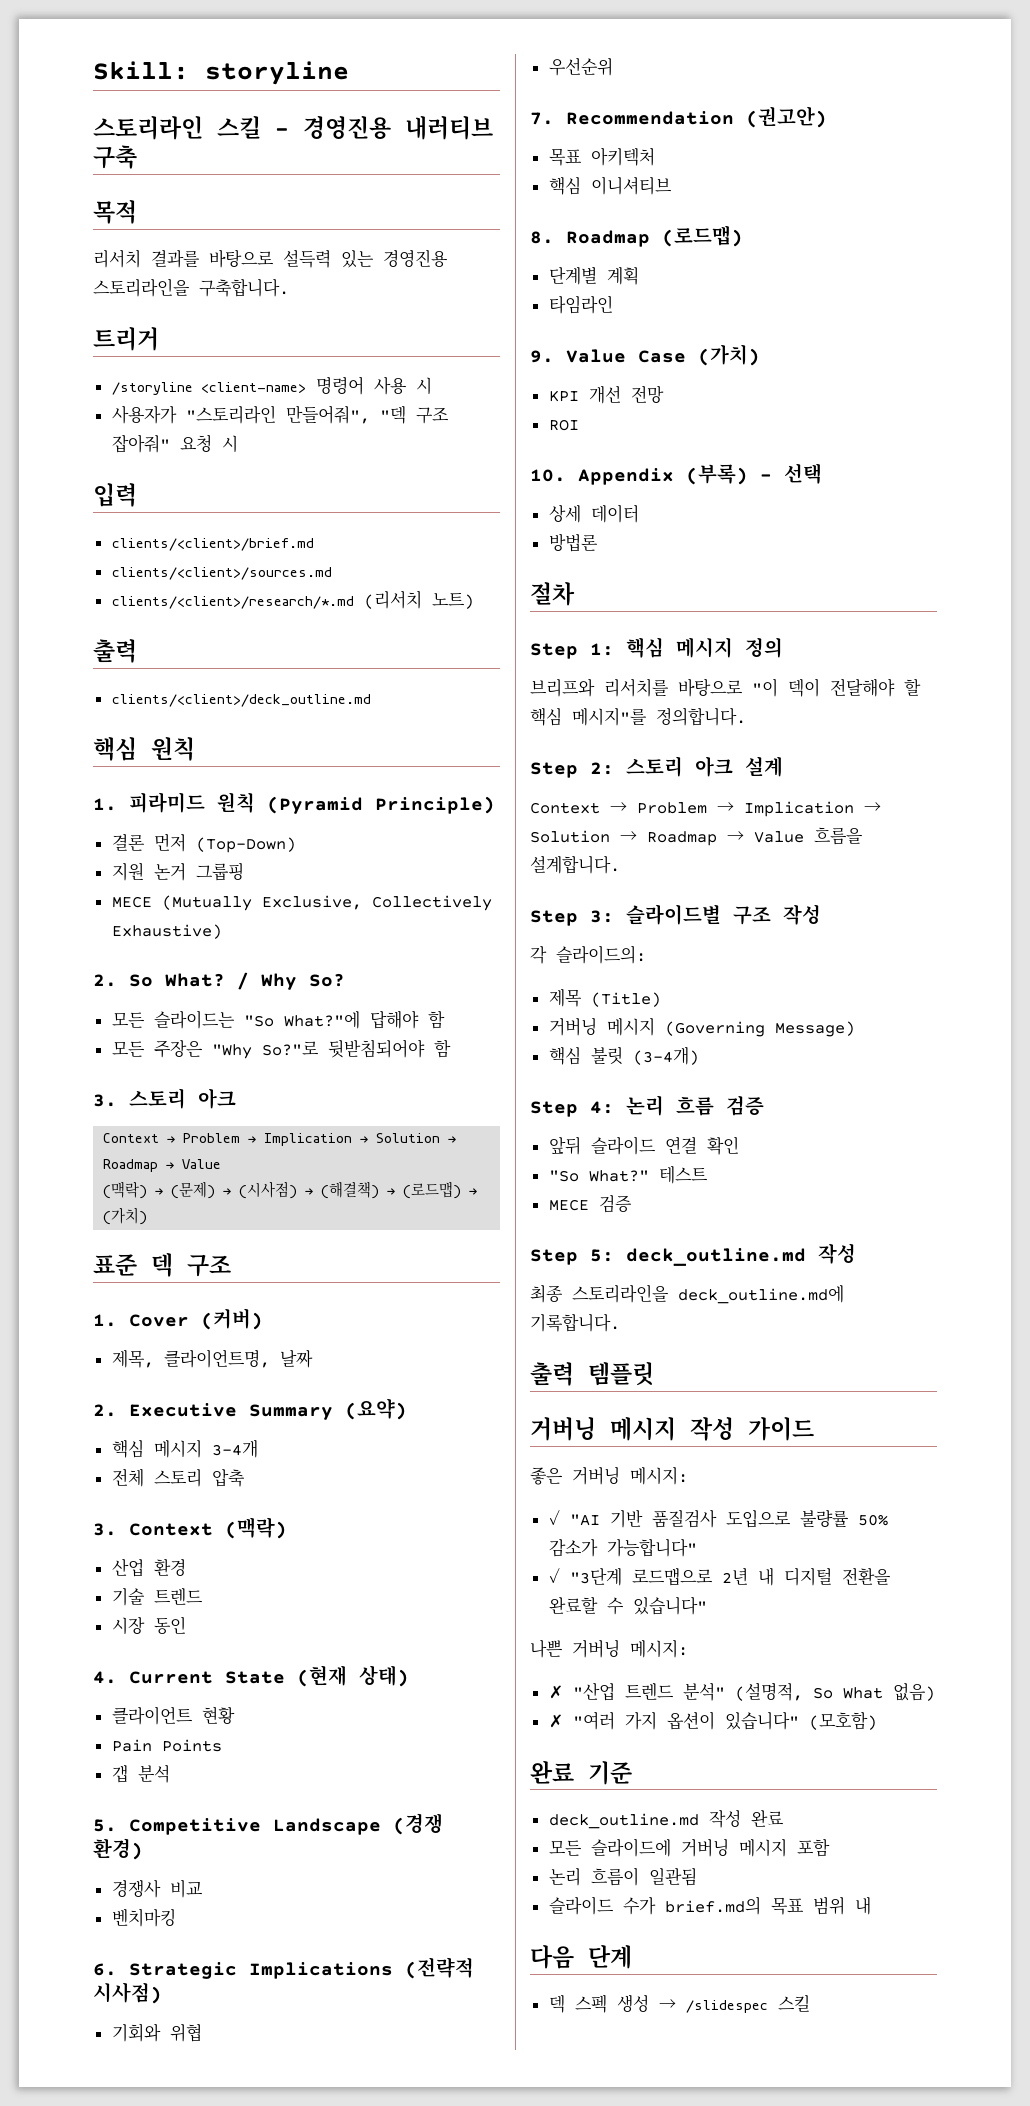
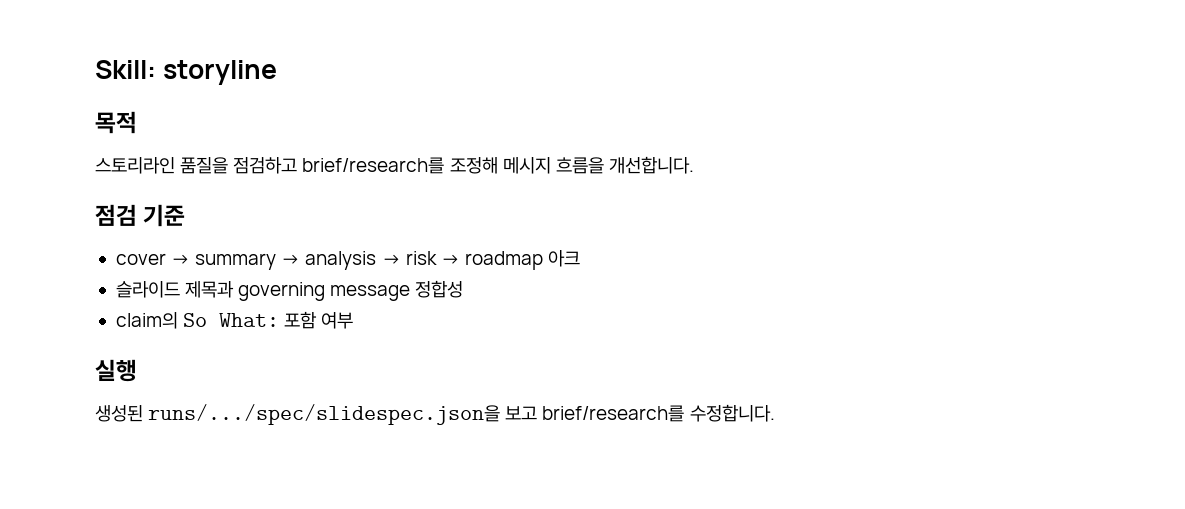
- 스토리라인 스킬 - 경영진용 내러티브 구축
  목적
- 리서치 결과를 바탕으로 설득력 있는 경영진용 스토리라인을 구축합니다.
- 트리거
- /storyline <client-name> 명령어 사용 시
- 사용자가 "스토리라인 만들어줘", "덱 구조 잡아줘" 요청 시
- 입력
- clients/<client>/brief.md
- clients/<client>/sources.md
- clients/<client>/research/*.md (리서치 노트)
- 출력
- clients/<client>/deck_outline.md
- 핵심 원칙
- 1. 피라미드 원칙 (Pyramid Principle)
- 결론 먼저 (Top-Down)
- 지원 논거 그룹핑
- MECE (Mutually Exclusive, Collectively Exhaustive)
- 2. So What? / Why So?
- 모든 슬라이드는 "So What?"에 답해야 함
- 모든 주장은 "Why So?"로 뒷받침되어야 함
- 3. 스토리 아크
- Context → Problem → Implication → Solution → Roadmap → Value
- (맥락) → (문제) → (시사점) → (해결책) → (로드맵) → (가치)
- 표준 덱 구조
- 1. Cover (커버)
- 제목, 클라이언트명, 날짜
- 2. Executive Summary (요약)
- 핵심 메시지 3-4개
- 전체 스토리 압축
- 3. Context (맥락)
- 산업 환경
- 기술 트렌드
- 시장 동인
- 4. Current State (현재 상태)
- 클라이언트 현황
- Pain Points
- 갭 분석
- 5. Competitive Landscape (경쟁 환경)
- 경쟁사 비교
- 벤치마킹
- 6. Strategic Implications (전략적 시사점)
- 기회와 위협
- 우선순위
- 7. Recommendation (권고안)
- 목표 아키텍처
- 핵심 이니셔티브
- 8. Roadmap (로드맵)
- 단계별 계획
- 타임라인
- 9. Value Case (가치)
- KPI 개선 전망
- ROI
- 10. Appendix (부록) - 선택
- 상세 데이터
- 방법론
- 절차
- Step 1: 핵심 메시지 정의
- 브리프와 리서치를 바탕으로 "이 덱이 전달해야 할 핵심 메시지"를 정의합니다.
- Step 2: 스토리 아크 설계
- Context → Problem → Implication → Solution → Roadmap → Value 흐름을 설계합니다.
- Step 3: 슬라이드별 구조 작성
- 각 슬라이드의:
- 제목 (Title)
- 거버닝 메시지 (Governing Message)
- 핵심 불릿 (3-4개)
- Step 4: 논리 흐름 검증
- 앞뒤 슬라이드 연결 확인
- "So What?" 테스트
- MECE 검증
- Step 5: deck_outline.md 작성
- 최종 스토리라인을 deck_outline.md에 기록합니다.
- 출력 템플릿
- 거버닝 메시지 작성 가이드
- 좋은 거버닝 메시지:
- ✓ "AI 기반 품질검사 도입으로 불량률 50% 감소가 가능합니다"
- ✓ "3단계 로드맵으로 2년 내 디지털 전환을 완료할 수 있습니다"
- 나쁜 거버닝 메시지:
- ✗ "산업 트렌드 분석" (설명적, So What 없음)
- ✗ "여러 가지 옵션이 있습니다" (모호함)
- 완료 기준
- deck_outline.md 작성 완료
- 모든 슬라이드에 거버닝 메시지 포함
- 논리 흐름이 일관됨
- 슬라이드 수가 brief.md의 목표 범위 내
- 다음 단계
- 덱 스펙 생성 → /slidespec 스킬
+ 스토리라인 품질을 점검하고 brief/research를 조정해 메시지 흐름을 개선합니다.
+ 점검 기준
+ cover → summary → analysis → risk → roadmap 아크
+ 슬라이드 제목과 governing message 정합성
+ claim의 So What: 포함 여부
+ 실행
+ 생성된 runs/.../spec/slidespec.json을 보고 brief/research를 수정합니다.

